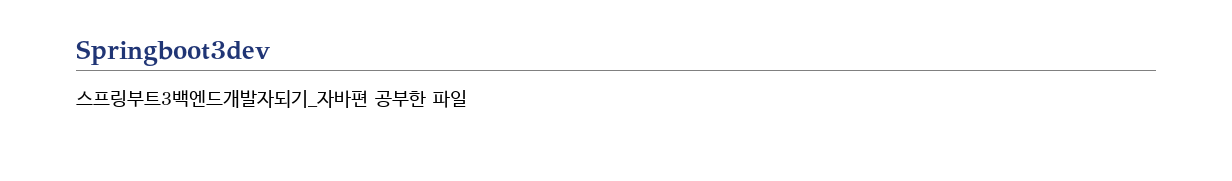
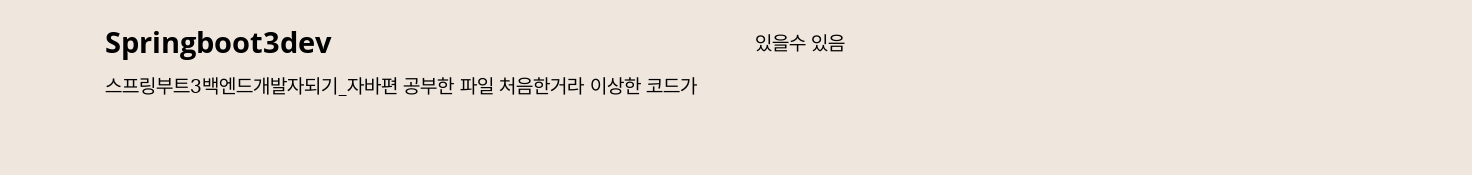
- 스프링부트3백엔드개발자되기_자바편 공부한 파일
+ 스프링부트3백엔드개발자되기_자바편 공부한 파일 처음한거라 이상한 코드가 있을수 있음

